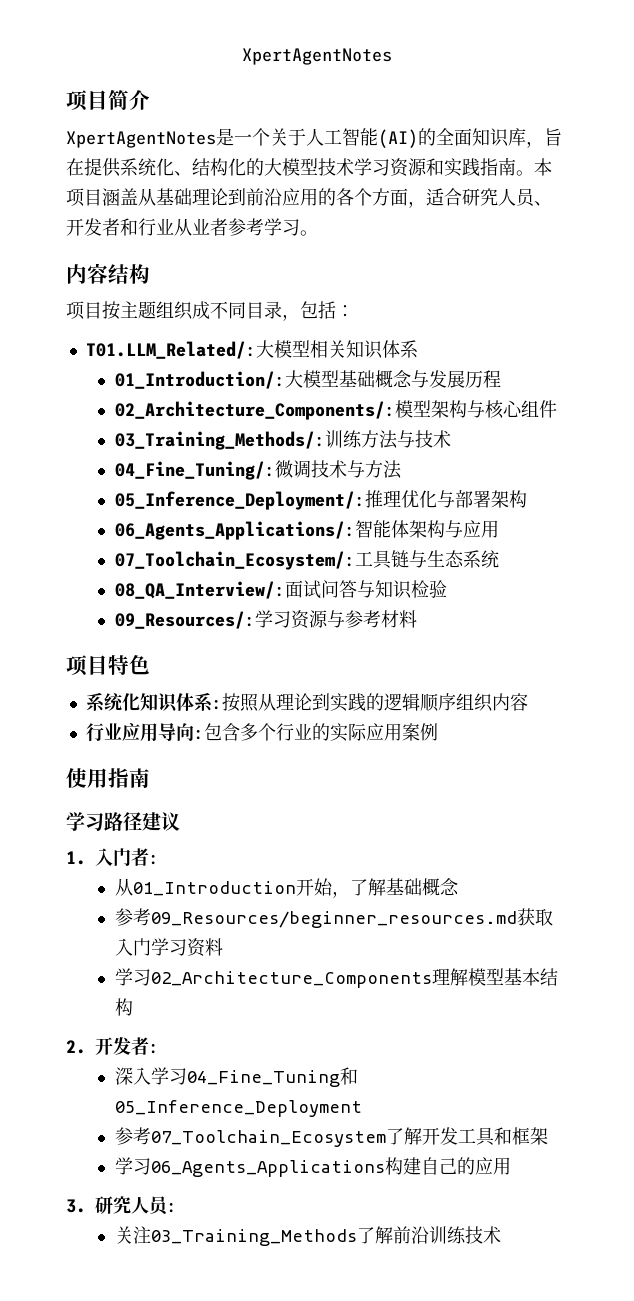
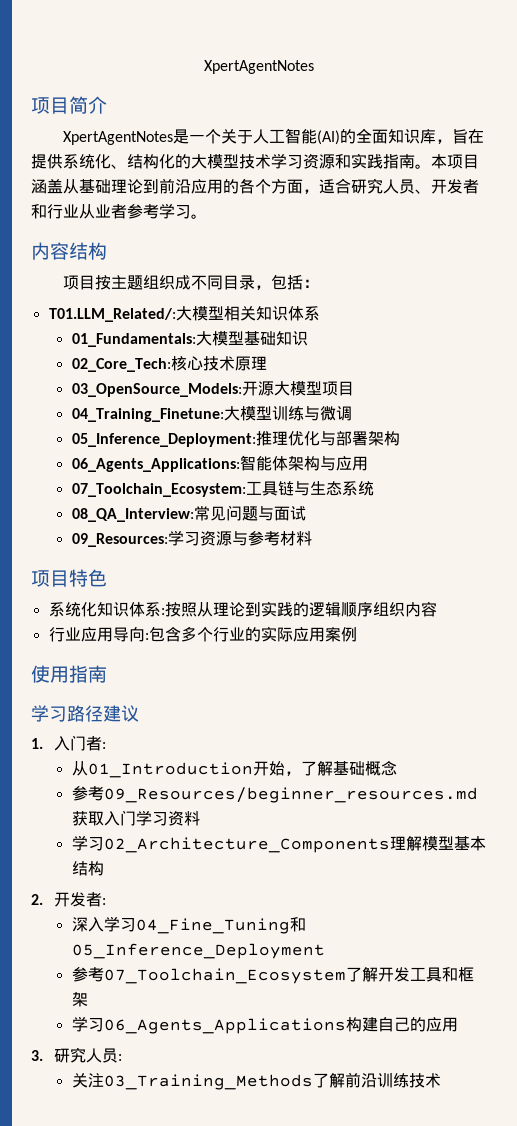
- 01_Introduction/:大模型基础概念与发展历程
- 02_Architecture_Components/:模型架构与核心组件
- 03_Training_Methods/:训练方法与技术
- 04_Fine_Tuning/:微调技术与方法
- 05_Inference_Deployment/:推理优化与部署架构
+ 01_Fundamentals:大模型基础知识
+ 02_Core_Tech:核心技术原理
+ 03_OpenSource_Models:开源大模型项目
+ 04_Training_Finetune:大模型训练与微调
+ 05_Inference_Deployment:推理优化与部署架构
- 06_Agents_Applications/:智能体架构与应用
+ 06_Agents_Applications:智能体架构与应用
- 07_Toolchain_Ecosystem/:工具链与生态系统
+ 07_Toolchain_Ecosystem:工具链与生态系统
- 08_QA_Interview/:面试问答与知识检验
- 09_Resources/:学习资源与参考材料
+ 08_QA_Interview:常见问题与面试
+ 09_Resources:学习资源与参考材料

